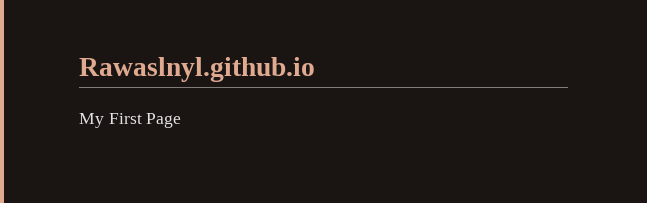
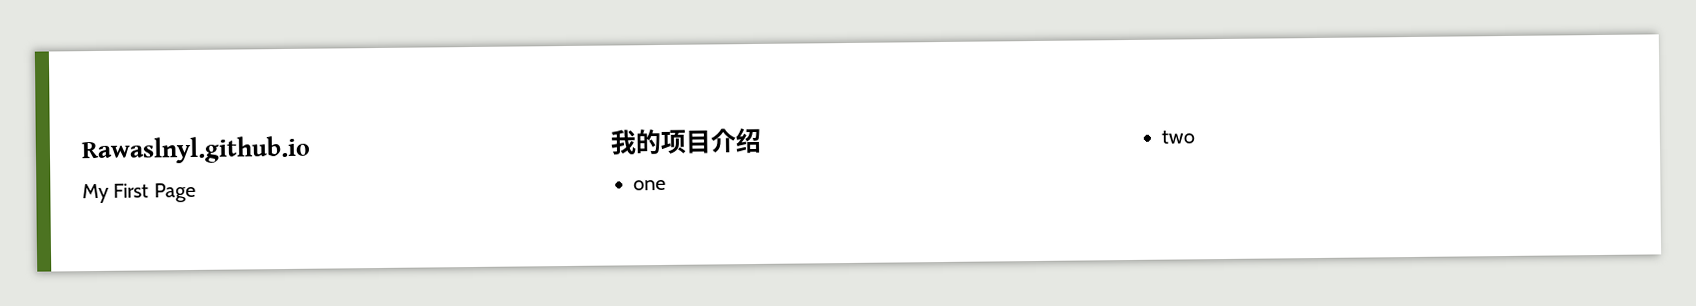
+ 我的项目介绍
+ one
+ two

